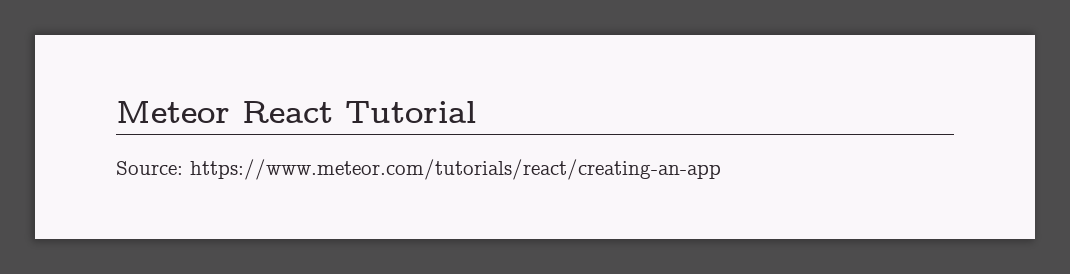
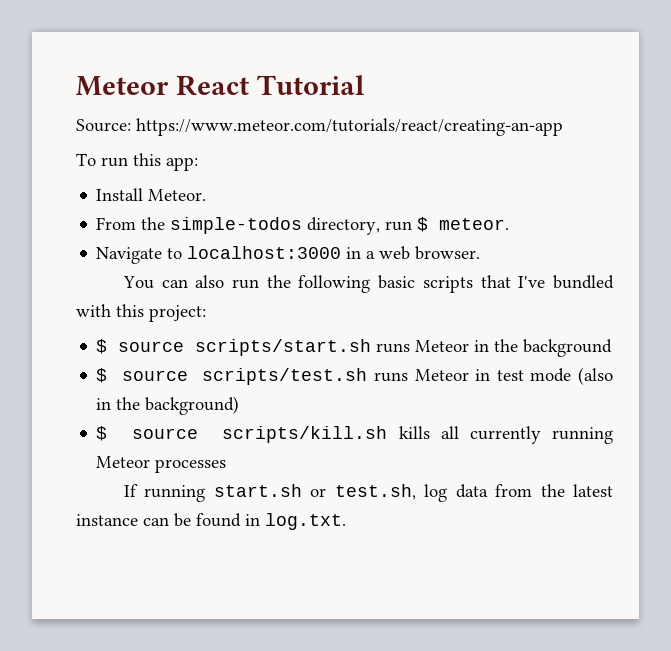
+ To run this app:
+ Install Meteor.
+ From the simple-todos directory, run $ meteor.
+ Navigate to localhost:3000 in a web browser.
+ You can also run the following basic scripts that I've bundled with this project:
+ $ source scripts/start.sh runs Meteor in the background
+ $ source scripts/test.sh runs Meteor in test mode (also in the background)
+ $ source scripts/kill.sh kills all currently running Meteor processes
+ If running start.sh or test.sh, log data from the latest instance can be found in log.txt.

